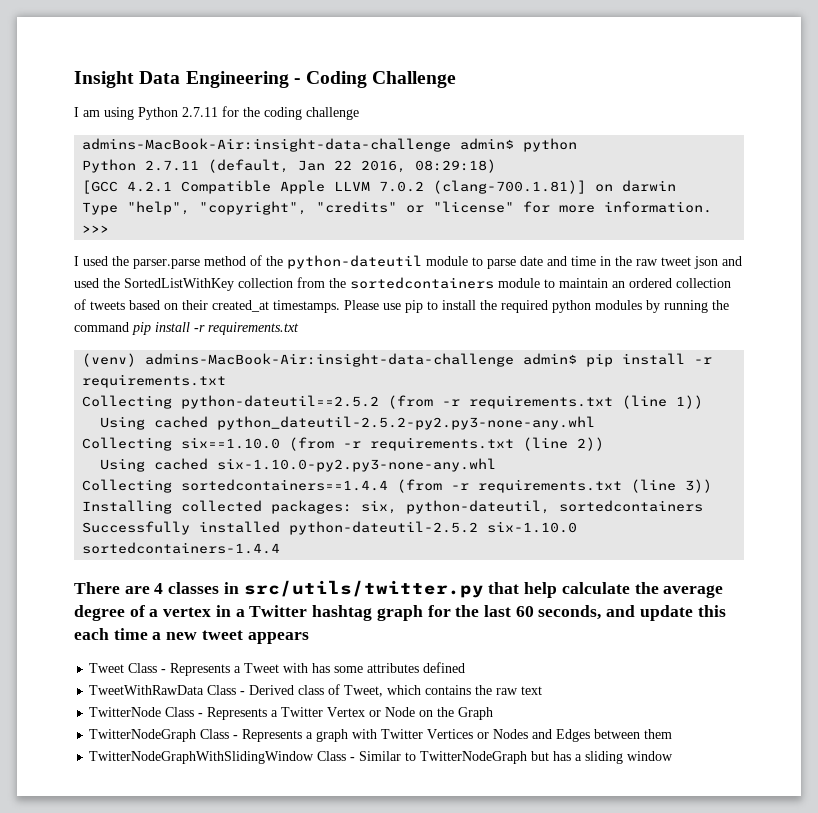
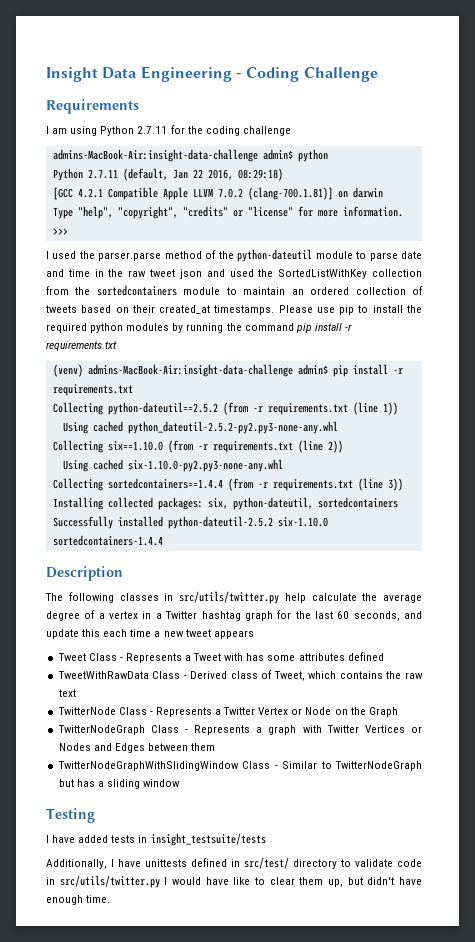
+ Requirements
- There are 4 classes in src/utils/twitter.py that help calculate the average degree of a vertex in a Twitter hashtag graph for the last 60 seconds, and update this each time a new tweet appears
+ Description
+ The following classes in src/utils/twitter.py help calculate the average degree of a vertex in a Twitter hashtag graph for the last 60 seconds, and update this each time a new tweet appears
+ Testing
+ I have added tests in insight_testsuite/tests
+ Additionally, I have unittests defined in src/test/ directory to validate code in src/utils/twitter.py I would have like to clear them up, but didn't have enough time.

